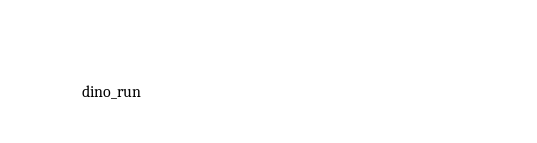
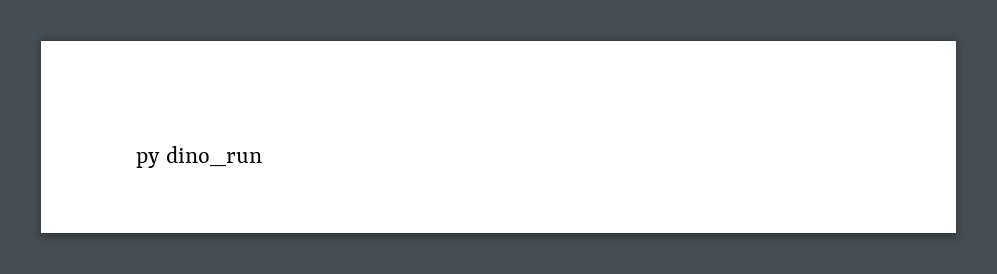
- dino_run
+ py dino_run

